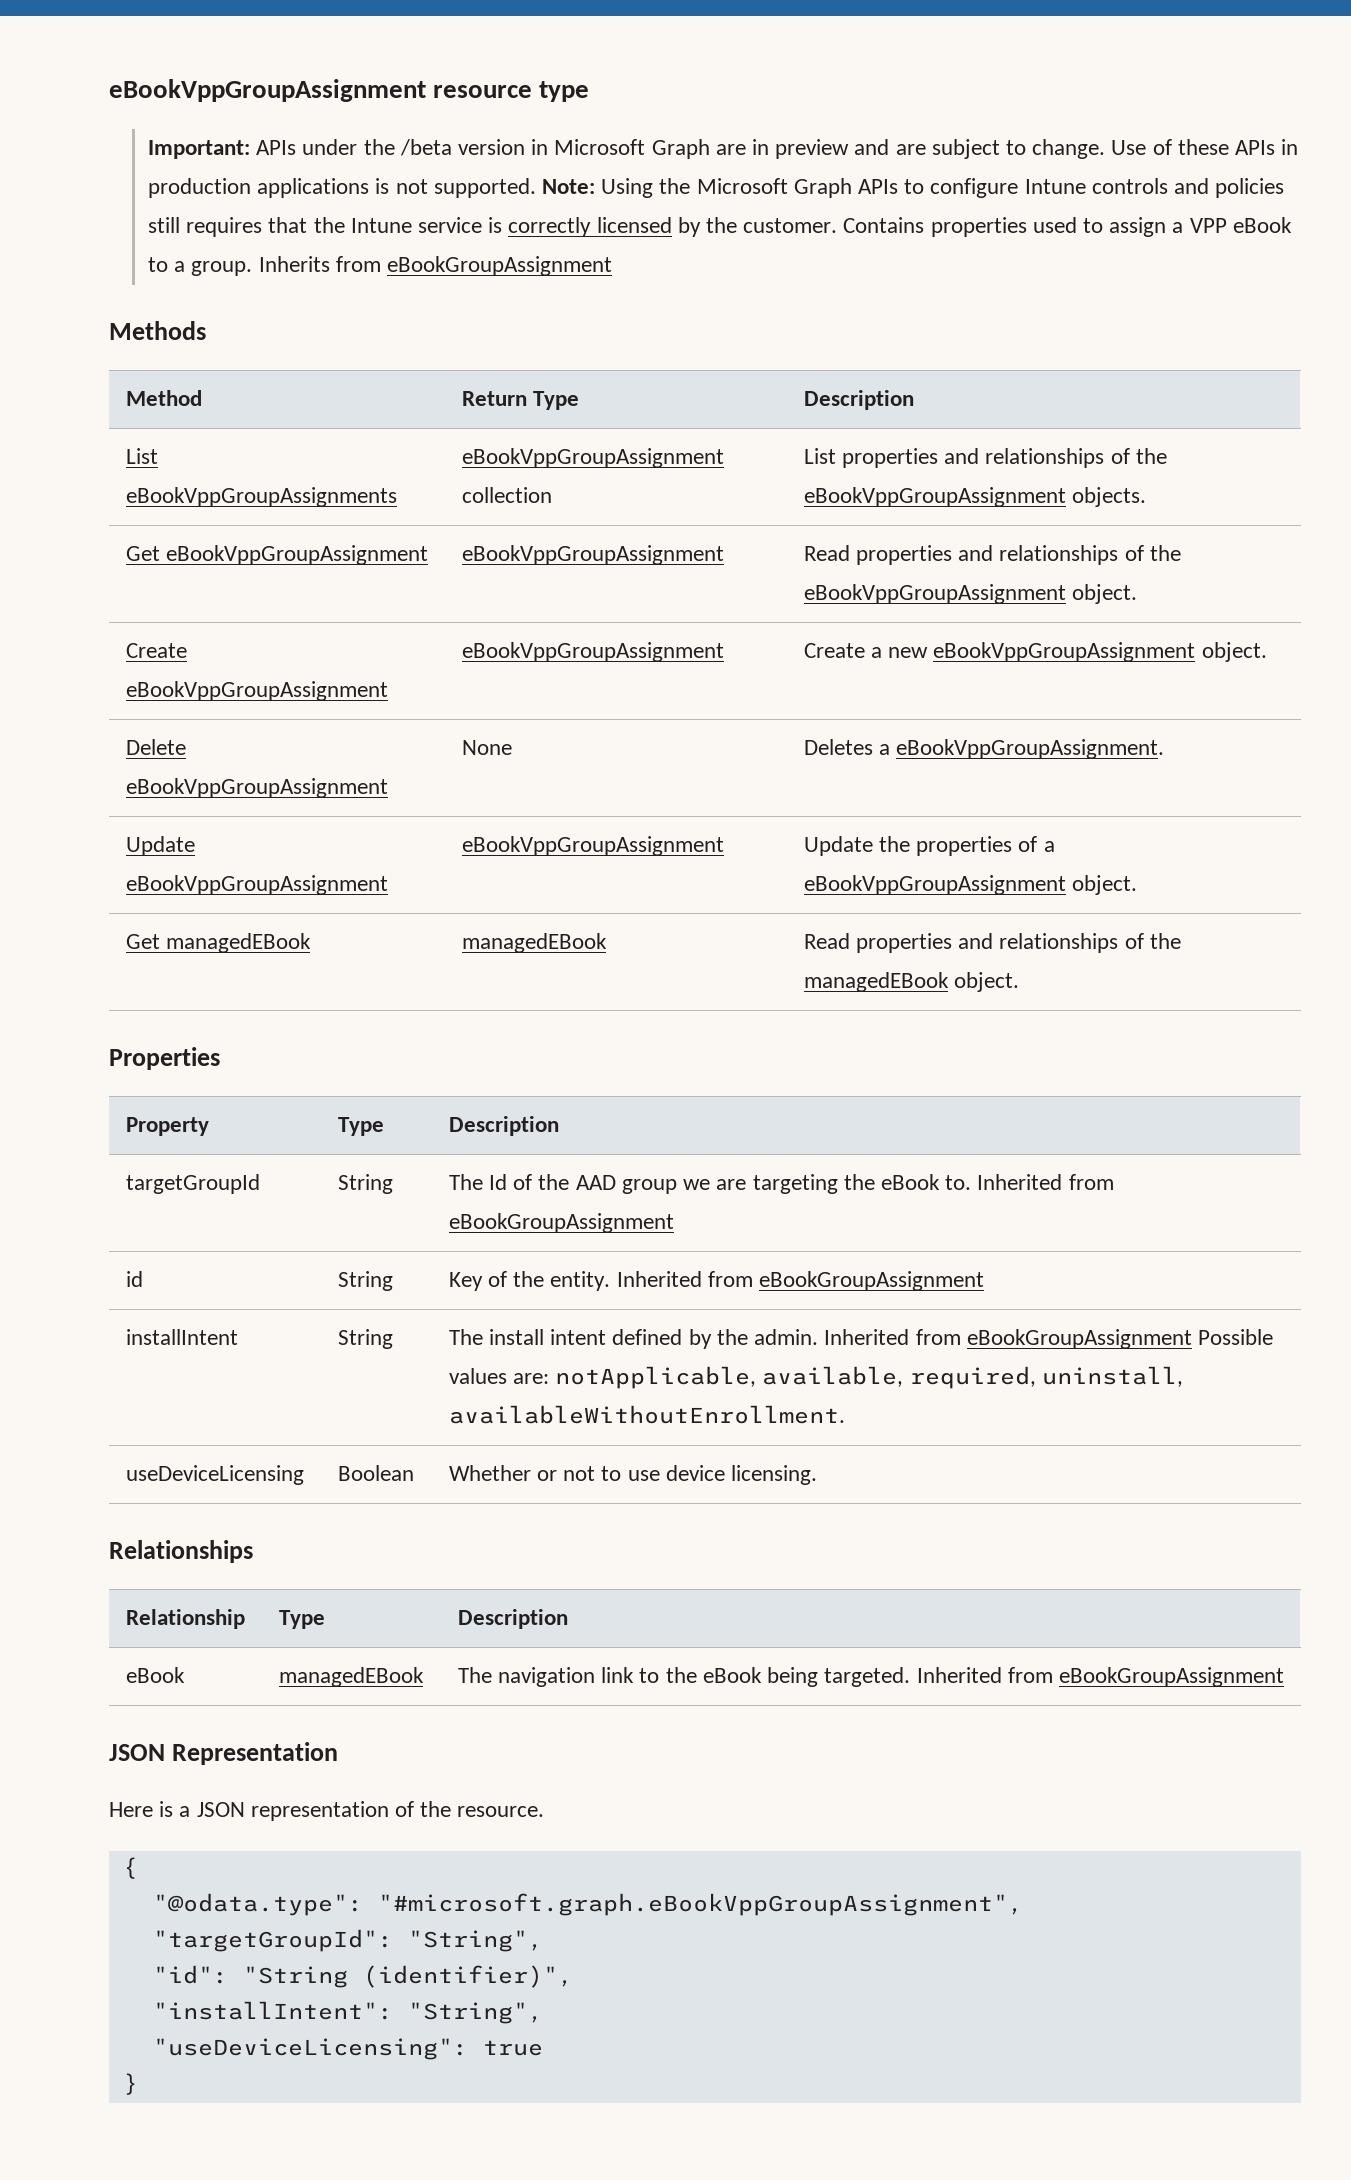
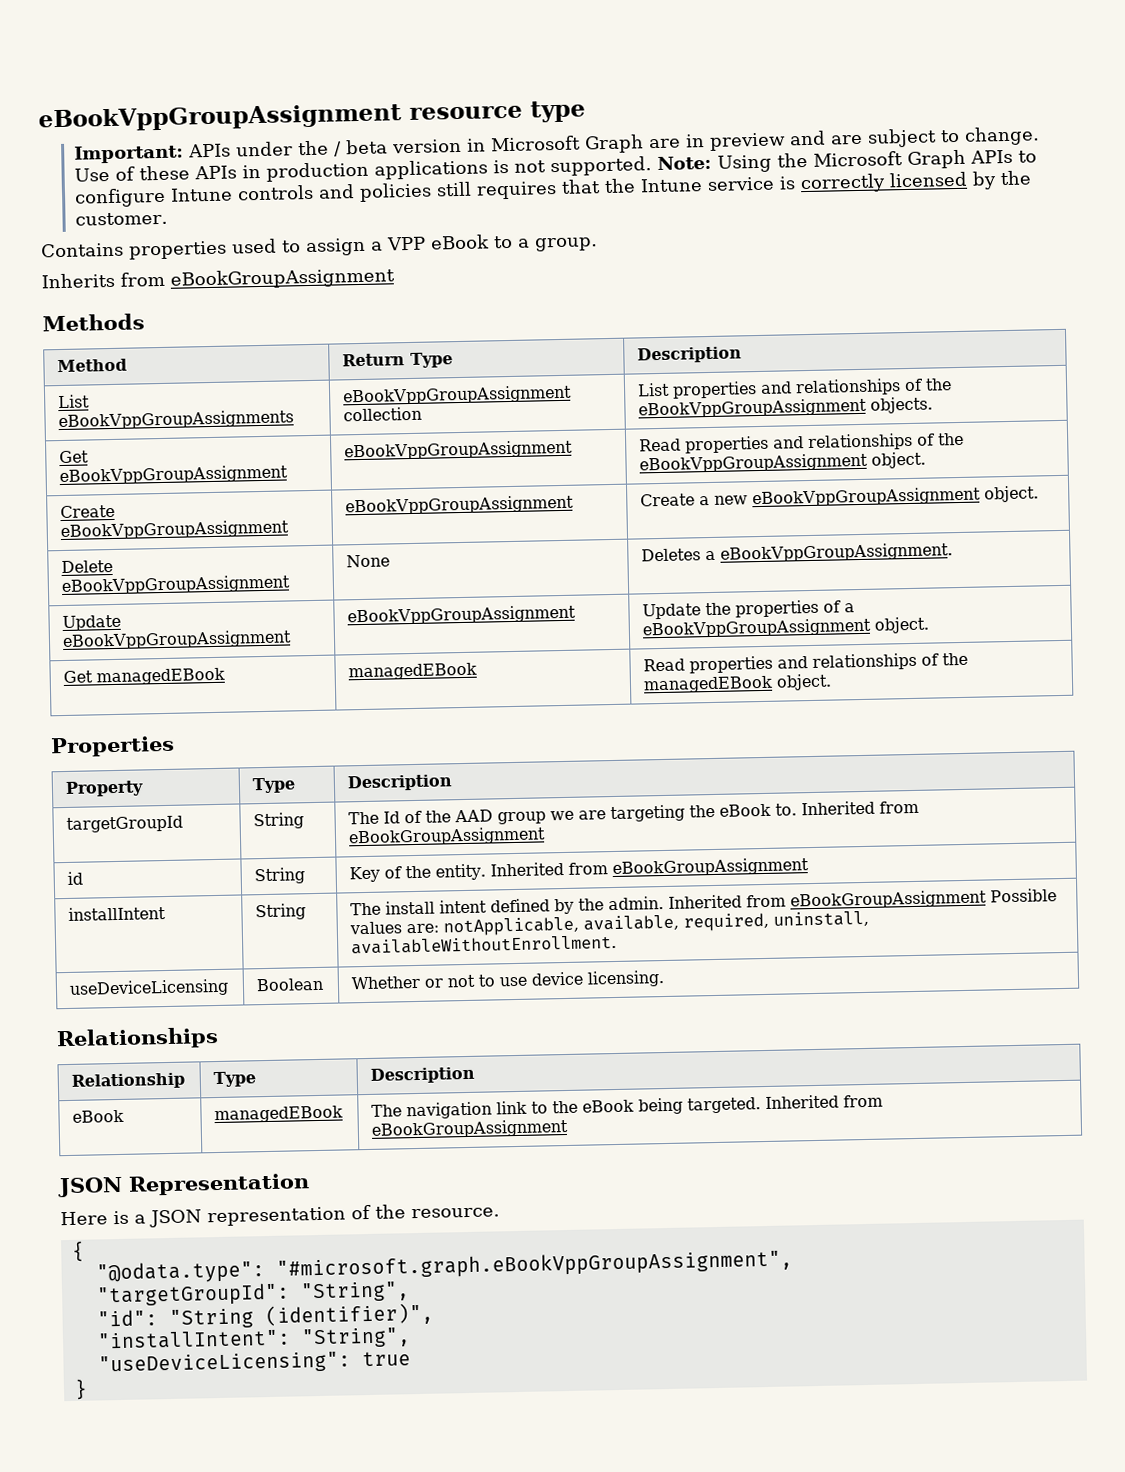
- Important: APIs under the /beta version in Microsoft Graph are in preview and are subject to change.
+ Important: APIs under the / beta version in Microsoft Graph are in preview and are subject to change.
- Note: Using the Microsoft Graph APIs to configure Intune controls and policies still requires that the Intune service is correctly licensed by the customer. Contains properties used to assign a VPP eBook to a group. Inherits from eBookGroupAssignment
+ Note: Using the Microsoft Graph APIs to configure Intune controls and policies still requires that the Intune service is correctly licensed by the customer.
+ Contains properties used to assign a VPP eBook to a group.
+ Inherits from eBookGroupAssignment

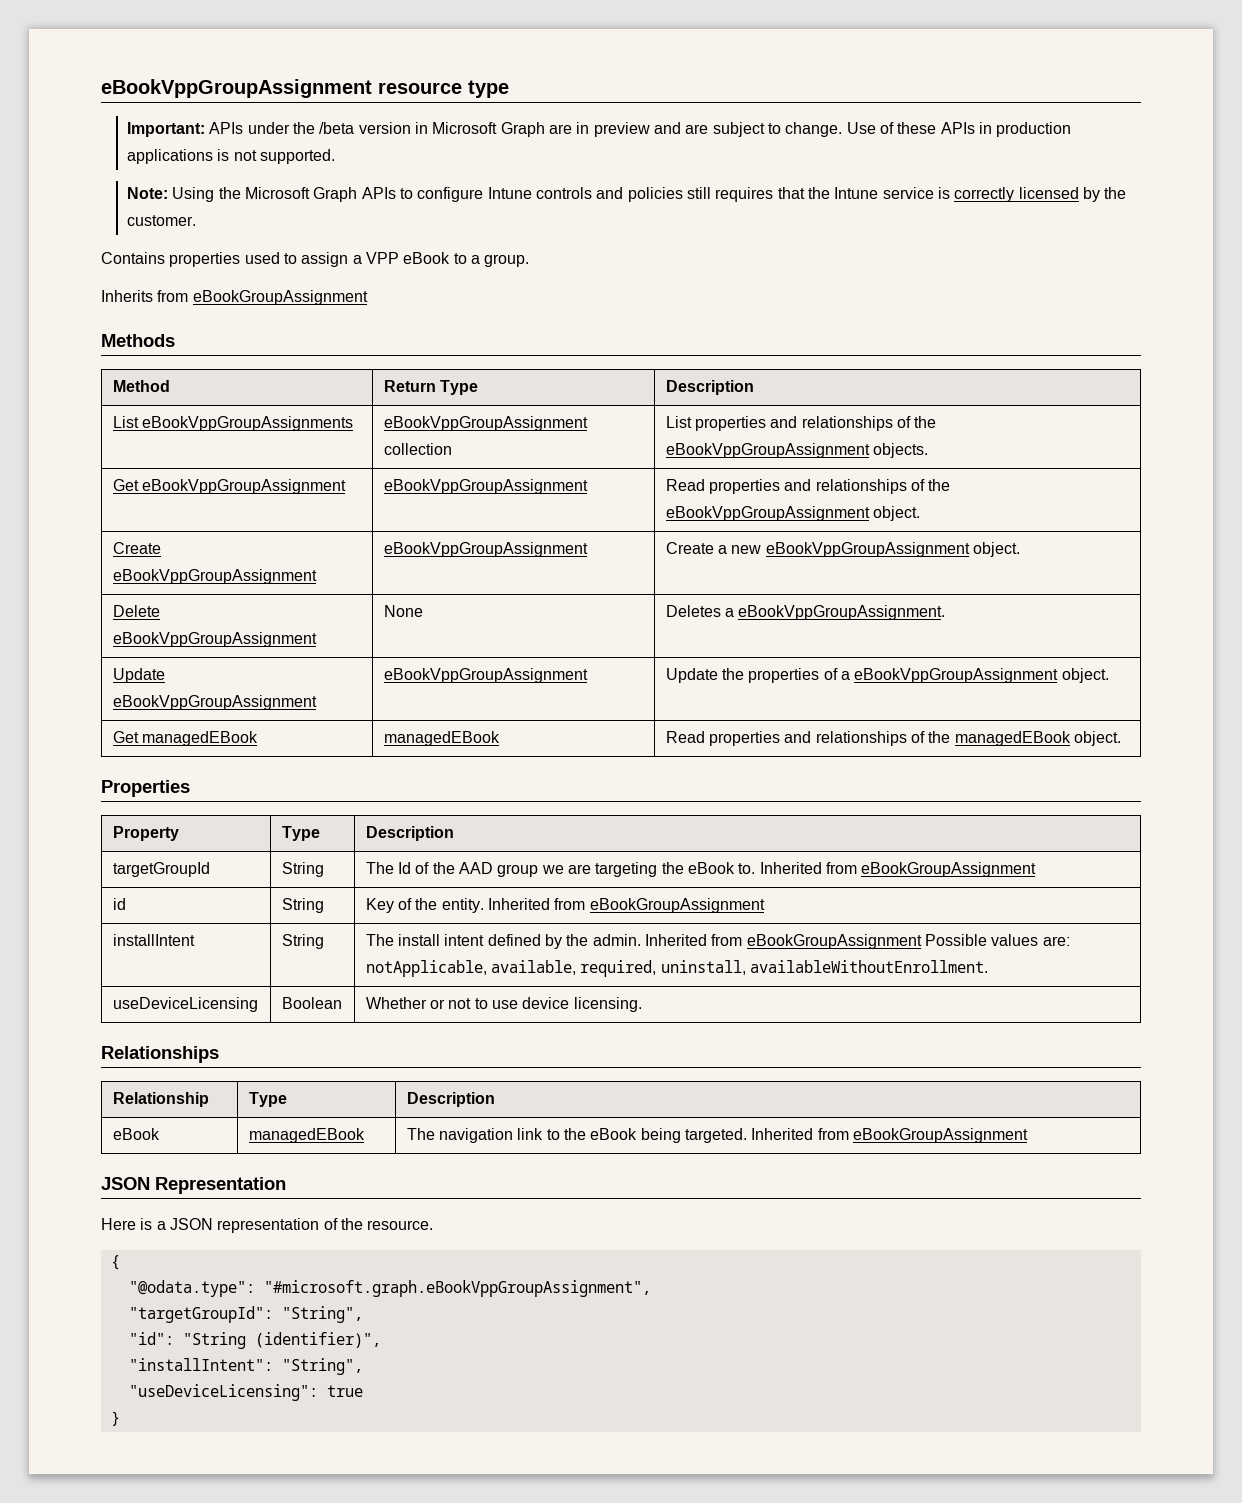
- Important: APIs under the / beta version in Microsoft Graph are in preview and are subject to change.
+ Important: APIs under the /beta version in Microsoft Graph are in preview and are subject to change.
- Use of these APIs in production applications is not supported. Note: Using the Microsoft Graph APIs to configure Intune controls and policies still requires that the Intune service is correctly licensed by the customer.
+ Use of these APIs in production applications is not supported.
+ Note: Using the Microsoft Graph APIs to configure Intune controls and policies still requires that the Intune service is correctly licensed by the customer.

